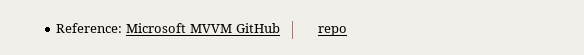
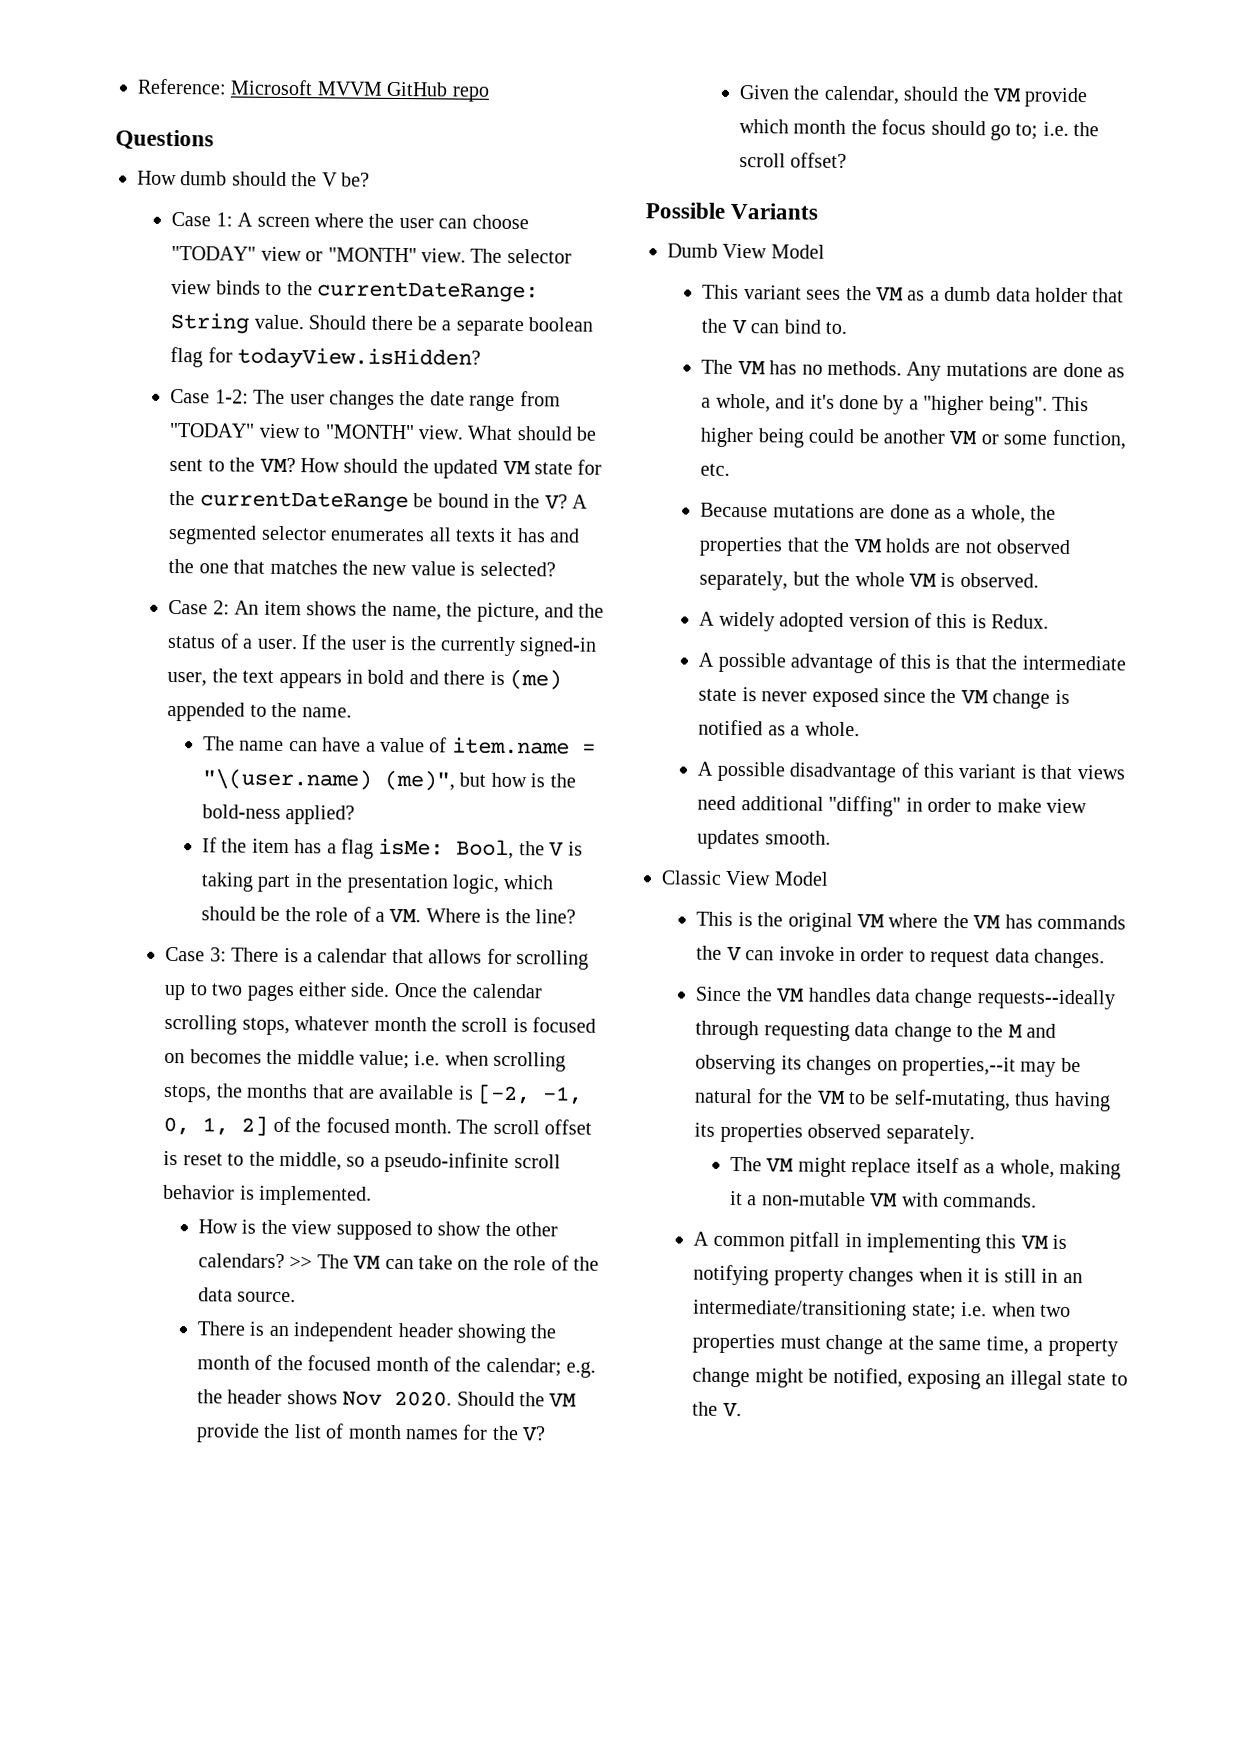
+ Questions
+ How dumb should the V be?
+ Case 1: A screen where the user can choose "TODAY" view or "MONTH" view. The selector view binds to the currentDateRange: String value. Should there be a separate boolean flag for todayView.isHidden?
+ Case 1-2: The user changes the date range from "TODAY" view to "MONTH" view. What should be sent to the VM? How should the updated VM state for the currentDateRange be bound in the V? A segmented selector enumerates all texts it has and the one that matches the new value is selected?
+ Case 2: An item shows the name, the picture, and the status of a user. If the user is the currently signed-in user, the text appears in bold and there is (me) appended to the name.
+ The name can have a value of item.name = "\(user.name) (me)", but how is the bold-ness applied?
+ If the item has a flag isMe: Bool, the V is taking part in the presentation logic, which should be the role of a VM. Where is the line?
+ Case 3: There is a calendar that allows for scrolling up to two pages either side. Once the calendar scrolling stops, whatever month the scroll is focused on becomes the middle value; i.e. when scrolling stops, the months that are available is [-2, -1, 0, 1, 2] of the focused month. The scroll offset is reset to the middle, so a pseudo-infinite scroll behavior is implemented.
+ How is the view supposed to show the other calendars? >> The VM can take on the role of the data source.
+ There is an independent header showing the month of the focused month of the calendar; e.g. the header shows Nov 2020. Should the VM provide the list of month names for the V?
+ Given the calendar, should the VM provide which month the focus should go to; i.e. the scroll offset?
+ Possible Variants
+ Dumb View Model
+ This variant sees the VM as a dumb data holder that the V can bind to.
+ The VM has no methods. Any mutations are done as a whole, and it's done by a "higher being". This higher being could be another VM or some function, etc.
+ Because mutations are done as a whole, the properties that the VM holds are not observed separately, but the whole VM is observed.
+ A widely adopted version of this is Redux.
+ A possible advantage of this is that the intermediate state is never exposed since the VM change is notified as a whole.
+ A possible disadvantage of this variant is that views need additional "diffing" in order to make view updates smooth.
+ Classic View Model
+ This is the original VM where the VM has commands the V can invoke in order to request data changes.
+ Since the VM handles data change requests--ideally through requesting data change to the M and observing its changes on properties,--it may be natural for the VM to be self-mutating, thus having its properties observed separately.
+ The VM might replace itself as a whole, making it a non-mutable VM with commands.
+ A common pitfall in implementing this VM is notifying property changes when it is still in an intermediate/transitioning state; i.e. when two properties must change at the same time, a property change might be notified, exposing an illegal state to the V.

